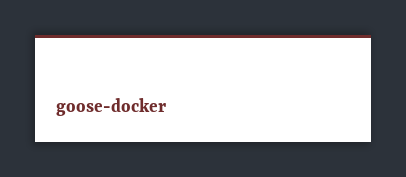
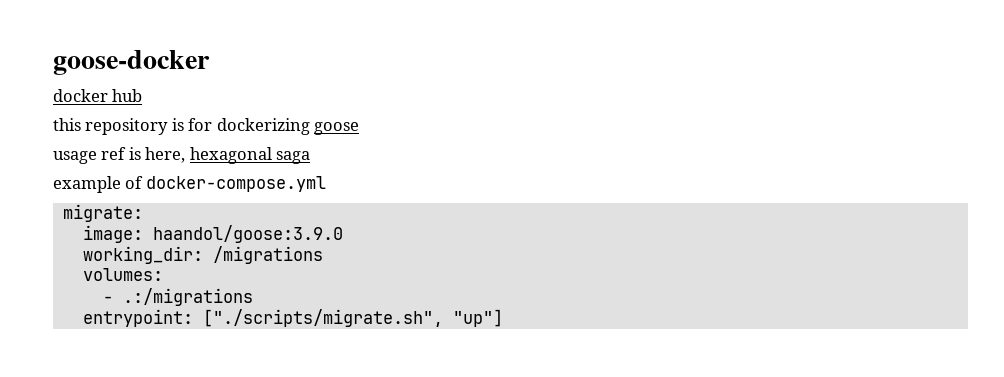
+ docker hub
+ this repository is for dockerizing goose
+ usage ref is here, hexagonal saga
+ example of docker-compose.yml
+ migrate:
+ image: haandol/goose:3.9.0
+ working_dir: /migrations
+ volumes:
+ - .:/migrations
+ entrypoint: ["./scripts/migrate.sh", "up"]

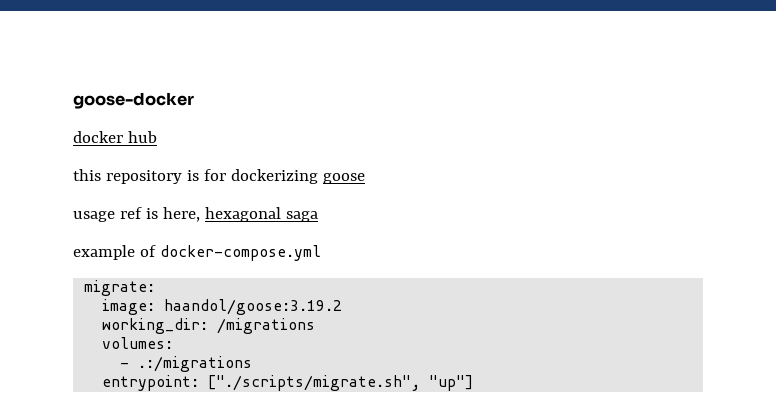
- image: haandol/goose:3.9.0
+ image: haandol/goose:3.19.2

